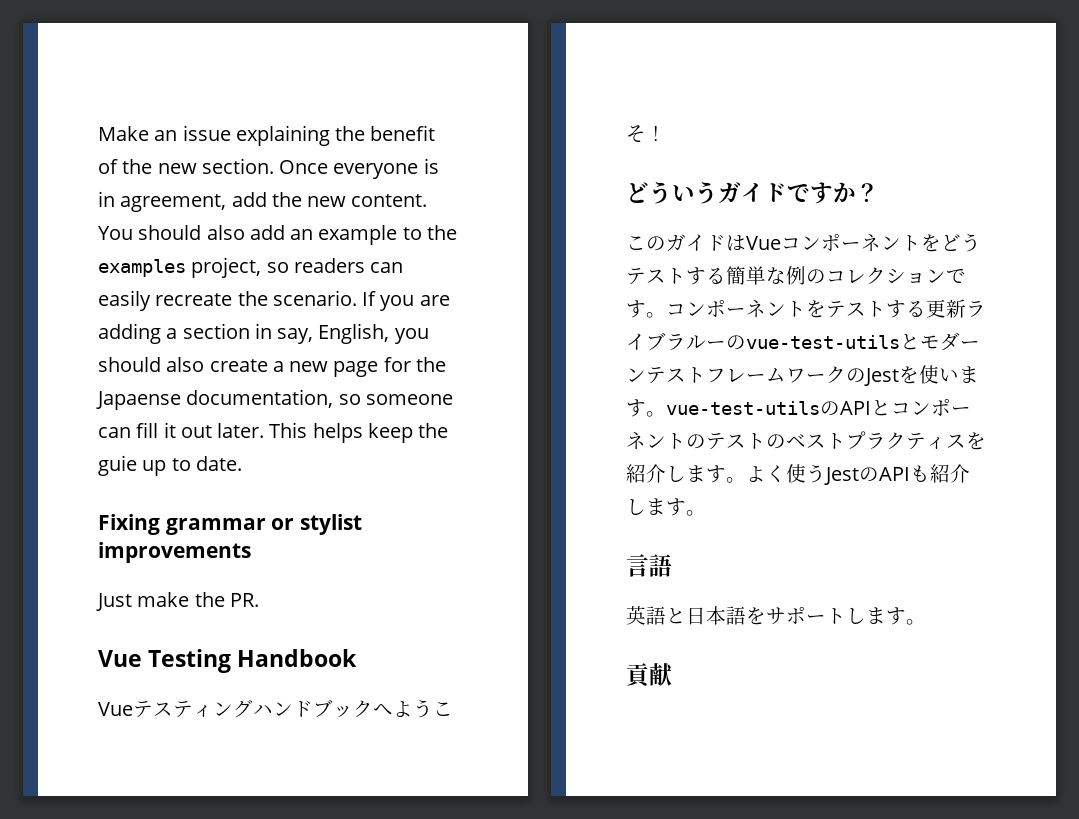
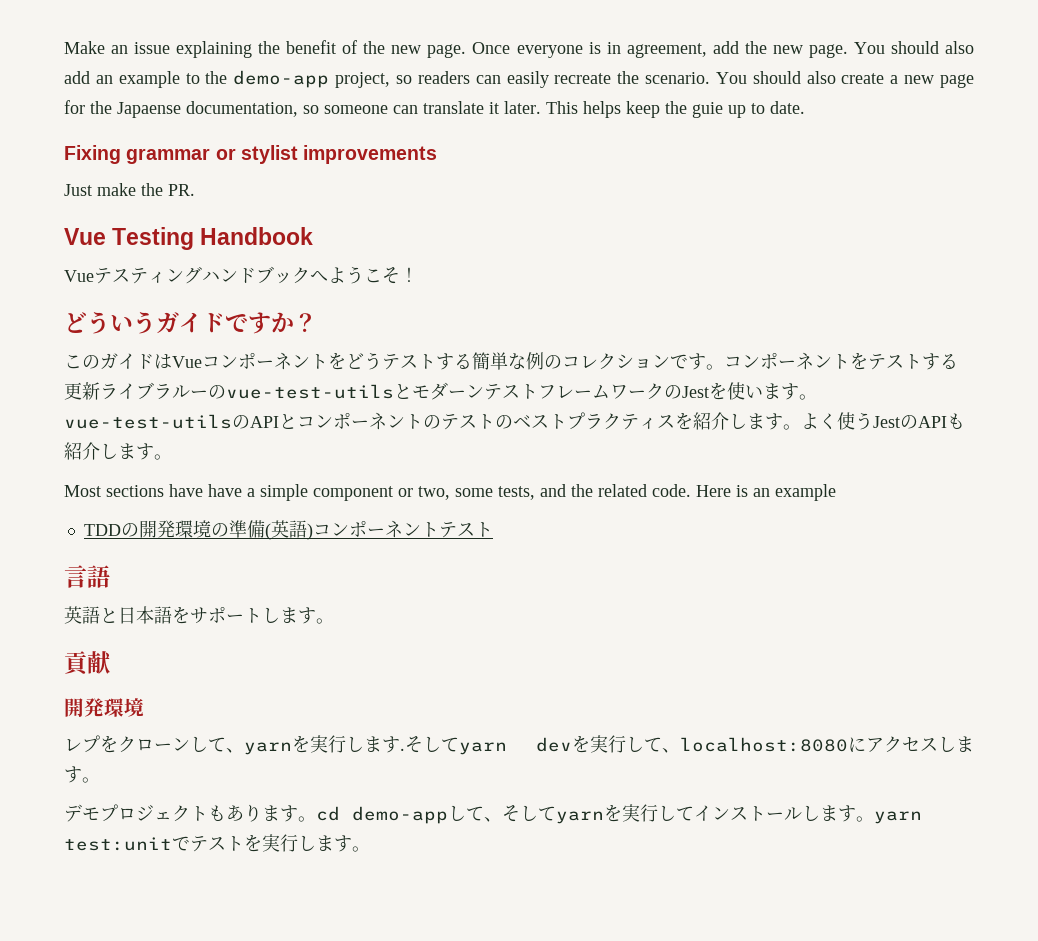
- Make an issue explaining the benefit of the new section.
+ Make an issue explaining the benefit of the new page.
- Once everyone is in agreement, add the new content.
+ Once everyone is in agreement, add the new page.
- You should also add an example to the examples project, so readers can easily recreate the scenario.
+ You should also add an example to the demo-app project, so readers can easily recreate the scenario.
- If you are adding a section in say, English, you should also create a new page for the Japaense documentation, so someone can fill it out later.
+ You should also create a new page for the Japaense documentation, so someone can translate it later.
+ Most sections have have a simple component or two, some tests, and the related code. Here is an example
+ TDDの開発環境の準備(英語)コンポーネントテスト
  貢献
+ 開発環境
+ レプをクローンして、yarnを実行します.そしてyarn devを実行して、localhost:8080にアクセスします。
+ デモプロジェクトもあります。cd demo-appして、そしてyarnを実行してインストールします。yarn test:unitでテストを実行します。

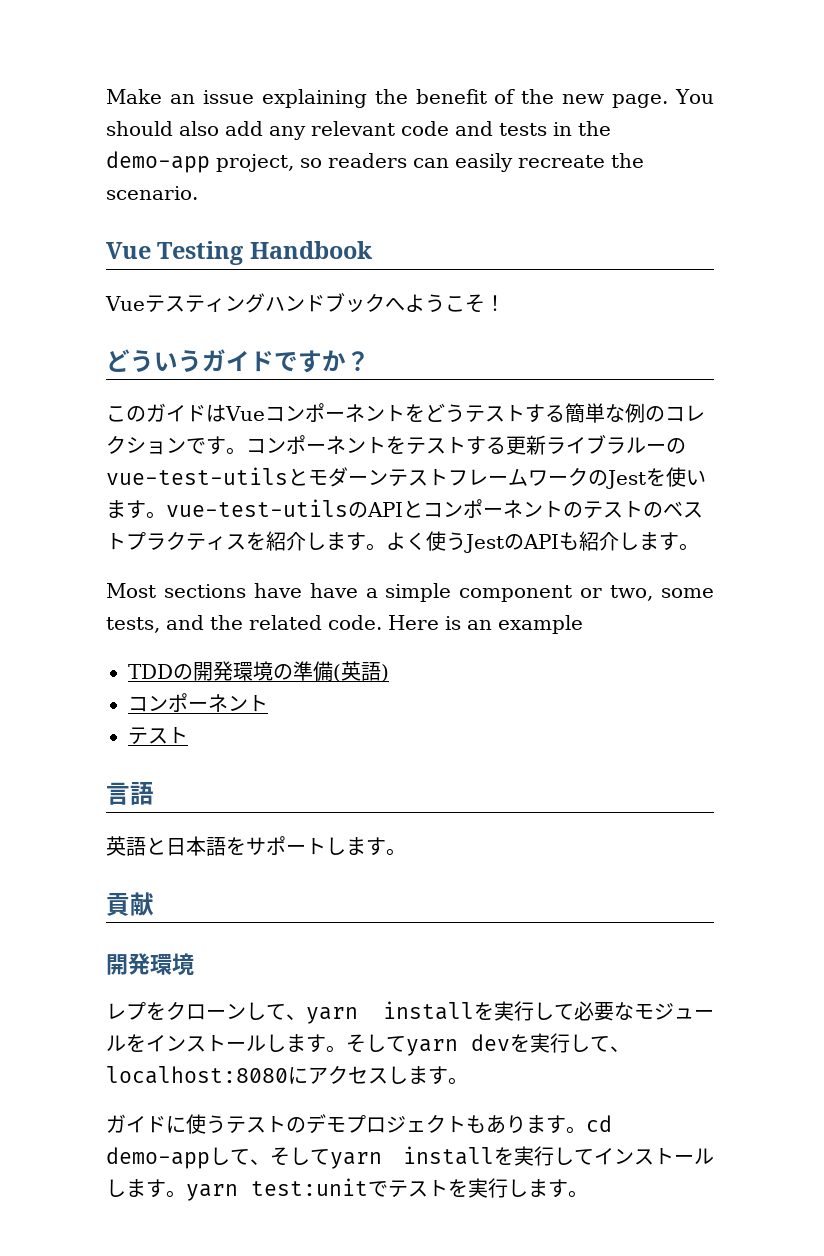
- Once everyone is in agreement, add the new page. You should also add an example to the demo-app project, so readers can easily recreate the scenario. You should also create a new page for the Japaense documentation, so someone can translate it later. This helps keep the guie up to date.
- Fixing grammar or stylist improvements
- Just make the PR.
+ You should also add any relevant code and tests in the demo-app project, so readers can easily recreate the scenario.
- TDDの開発環境の準備(英語)コンポーネントテスト
+ TDDの開発環境の準備(英語)
+ コンポーネント
+ テスト
- レプをクローンして、yarnを実行します.
+ レプをクローンして、yarn installを実行して必要なモジュールをインストールします。
- デモプロジェクトもあります。cd demo-appして、そしてyarnを実行してインストールします。yarn test:unitでテストを実行します。
+ ガイドに使うテストのデモプロジェクトもあります。cd demo-appして、そしてyarn installを実行してインストールします。yarn test:unitでテストを実行します。

